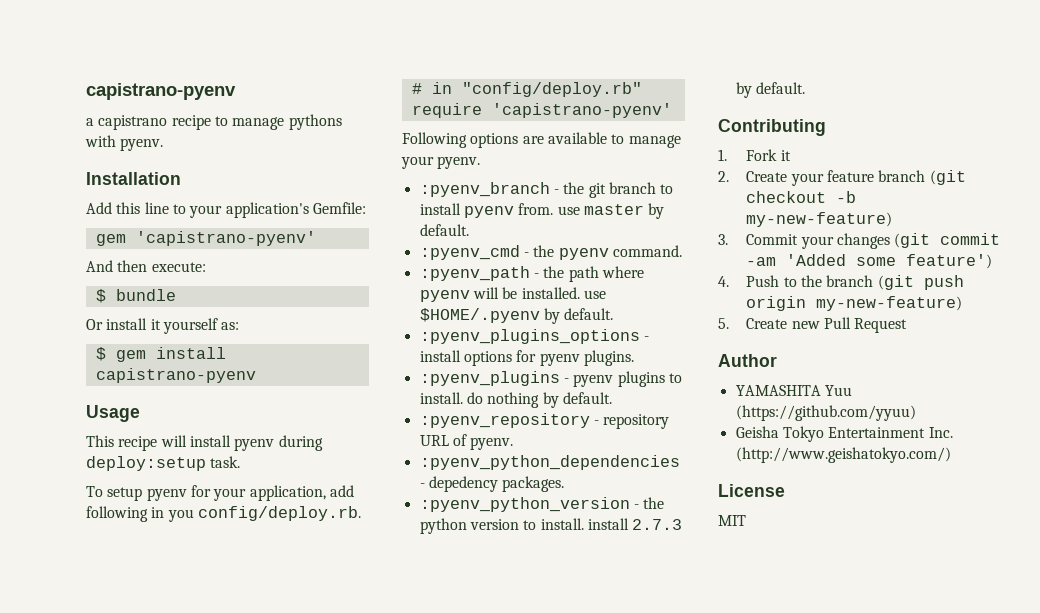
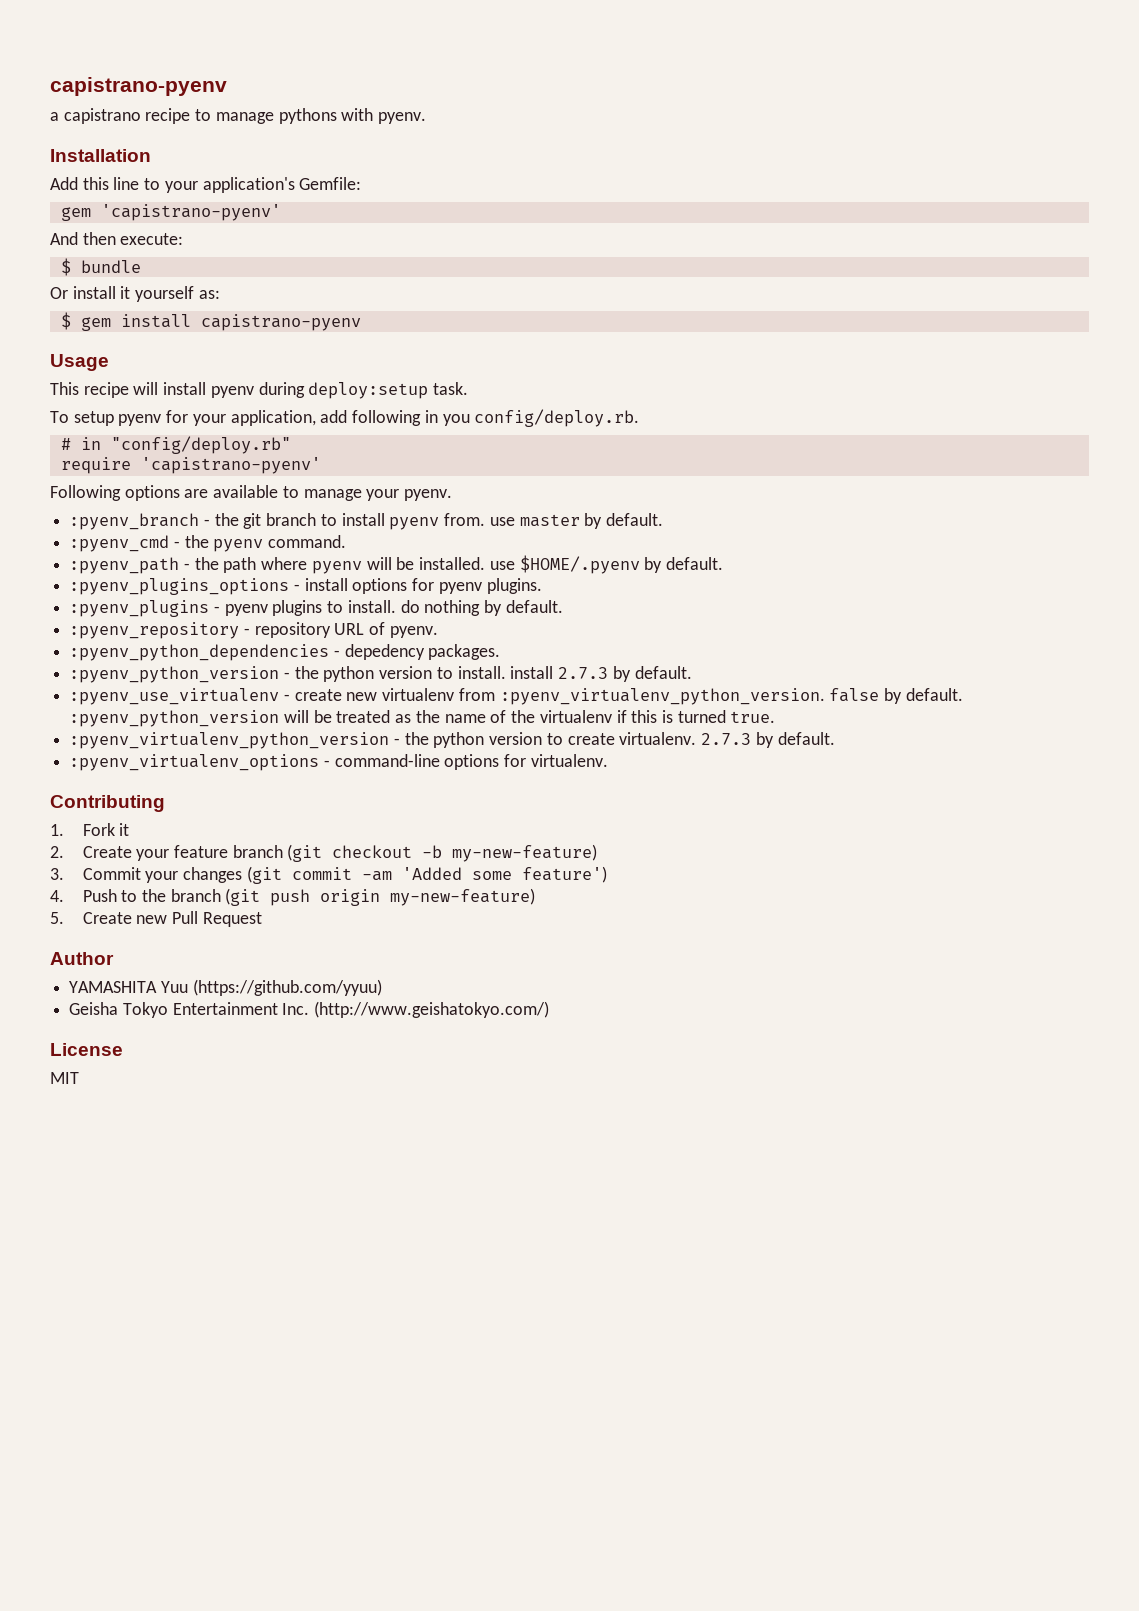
+ :pyenv_use_virtualenv - create new virtualenv from :pyenv_virtualenv_python_version. false by default. :pyenv_python_version will be treated as the name of the virtualenv if this is turned true.
+ :pyenv_virtualenv_python_version - the python version to create virtualenv. 2.7.3 by default.
+ :pyenv_virtualenv_options - command-line options for virtualenv.

